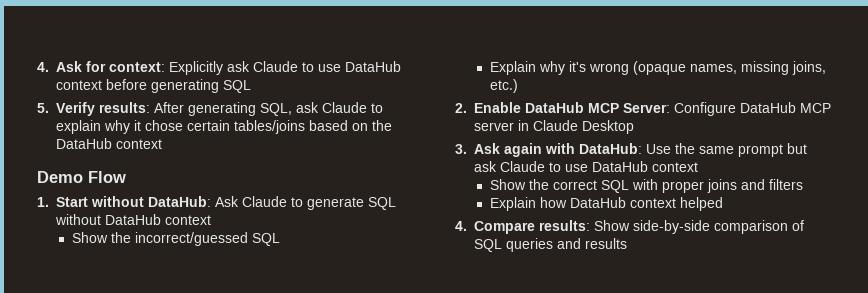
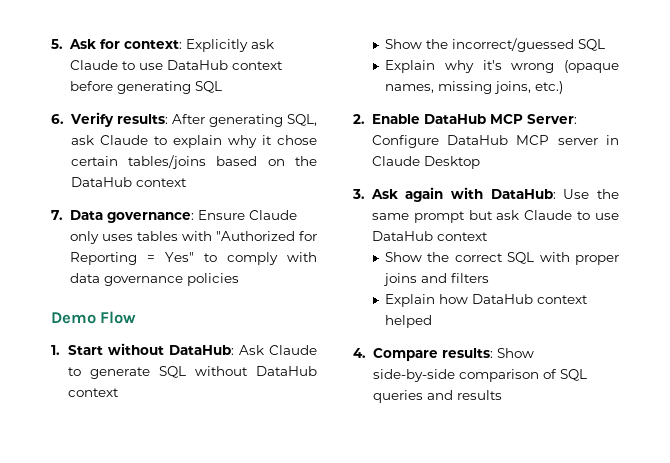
- 4. Ask for context: Explicitly ask Claude to use DataHub context before generating SQL
+ 5. Ask for context: Explicitly ask Claude to use DataHub context before generating SQL
- 5. Verify results: After generating SQL, ask Claude to explain why it chose certain tables/joins based on the DataHub context
+ 6. Verify results: After generating SQL, ask Claude to explain why it chose certain tables/joins based on the DataHub context
+ 7. Data governance: Ensure Claude only uses tables with "Authorized for Reporting = Yes" to comply with data governance policies

